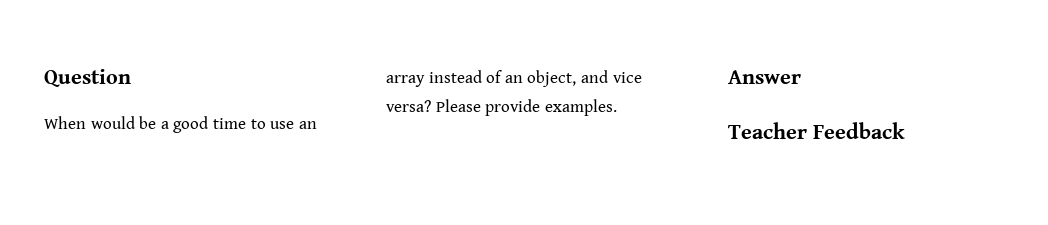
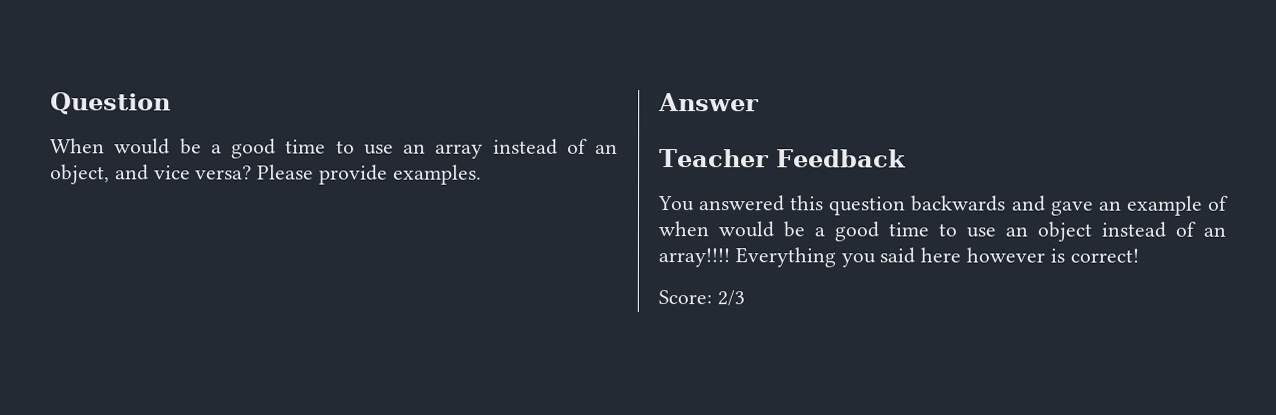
+ You answered this question backwards and gave an example of when would be a good time to use an object instead of an array!!!! Everything you said here however is correct!
+ Score: 2/3

